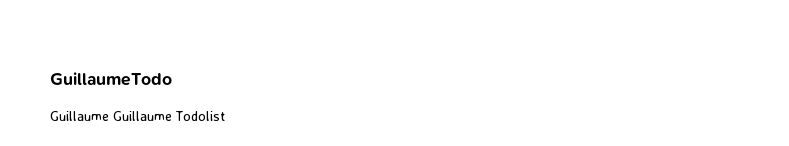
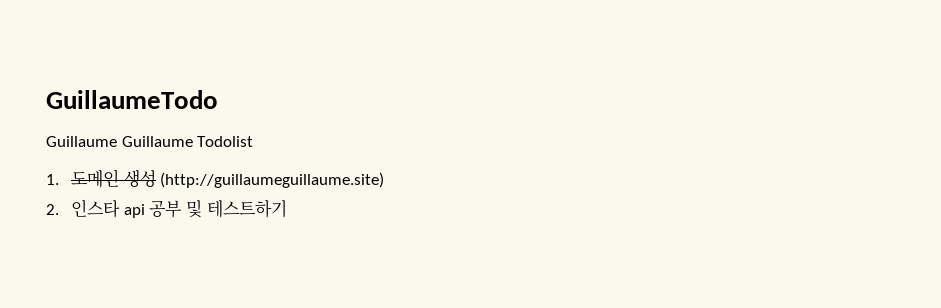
+ 1. 도메인 생성 (http://guillaumeguillaume.site)
+ 2. 인스타 api 공부 및 테스트하기

